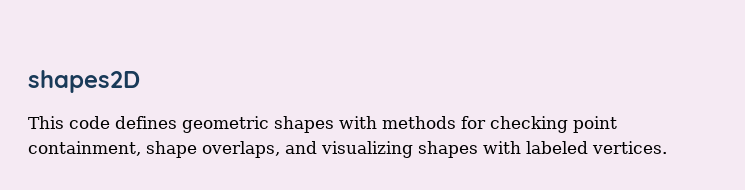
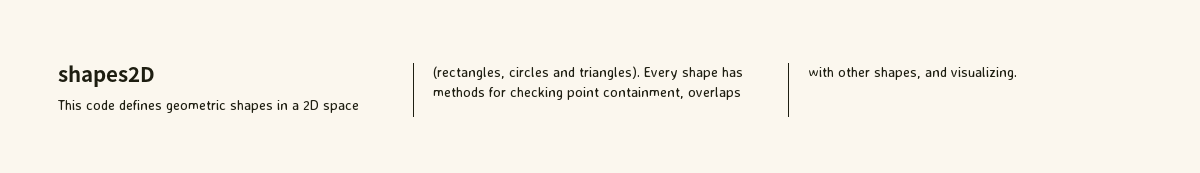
- This code defines geometric shapes with methods for checking point containment, shape overlaps, and visualizing shapes with labeled vertices.
+ This code defines geometric shapes in a 2D space (rectangles, circles and triangles). Every shape has methods for checking point containment, overlaps with other shapes, and visualizing.

